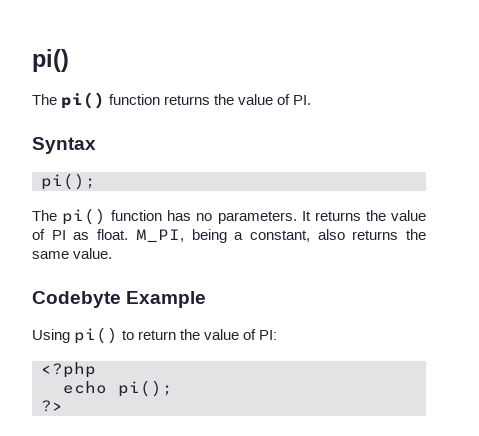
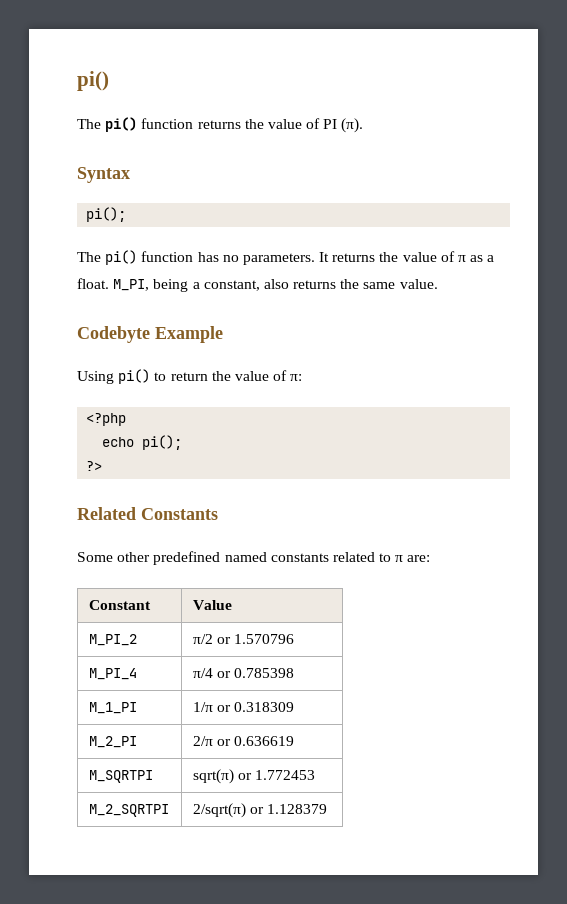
- The pi() function returns the value of PI.
+ The pi() function returns the value of PI (π).
- It returns the value of PI as float.
+ It returns the value of π as a float.
- Using pi() to return the value of PI:
+ Using pi() to return the value of π:
+ Related Constants
+ Some other predefined named constants related to π are:
+ Constant | Value
+ M_PI_2 | π/2 or 1.570796
+ M_PI_4 | π/4 or 0.785398
+ M_1_PI | 1/π or 0.318309
+ M_2_PI | 2/π or 0.636619
+ M_SQRTPI | sqrt(π) or 1.772453
+ M_2_SQRTPI | 2/sqrt(π) or 1.128379

